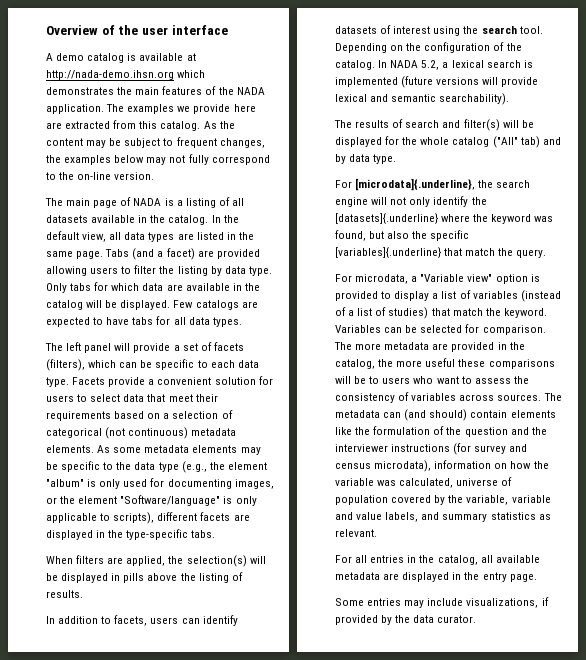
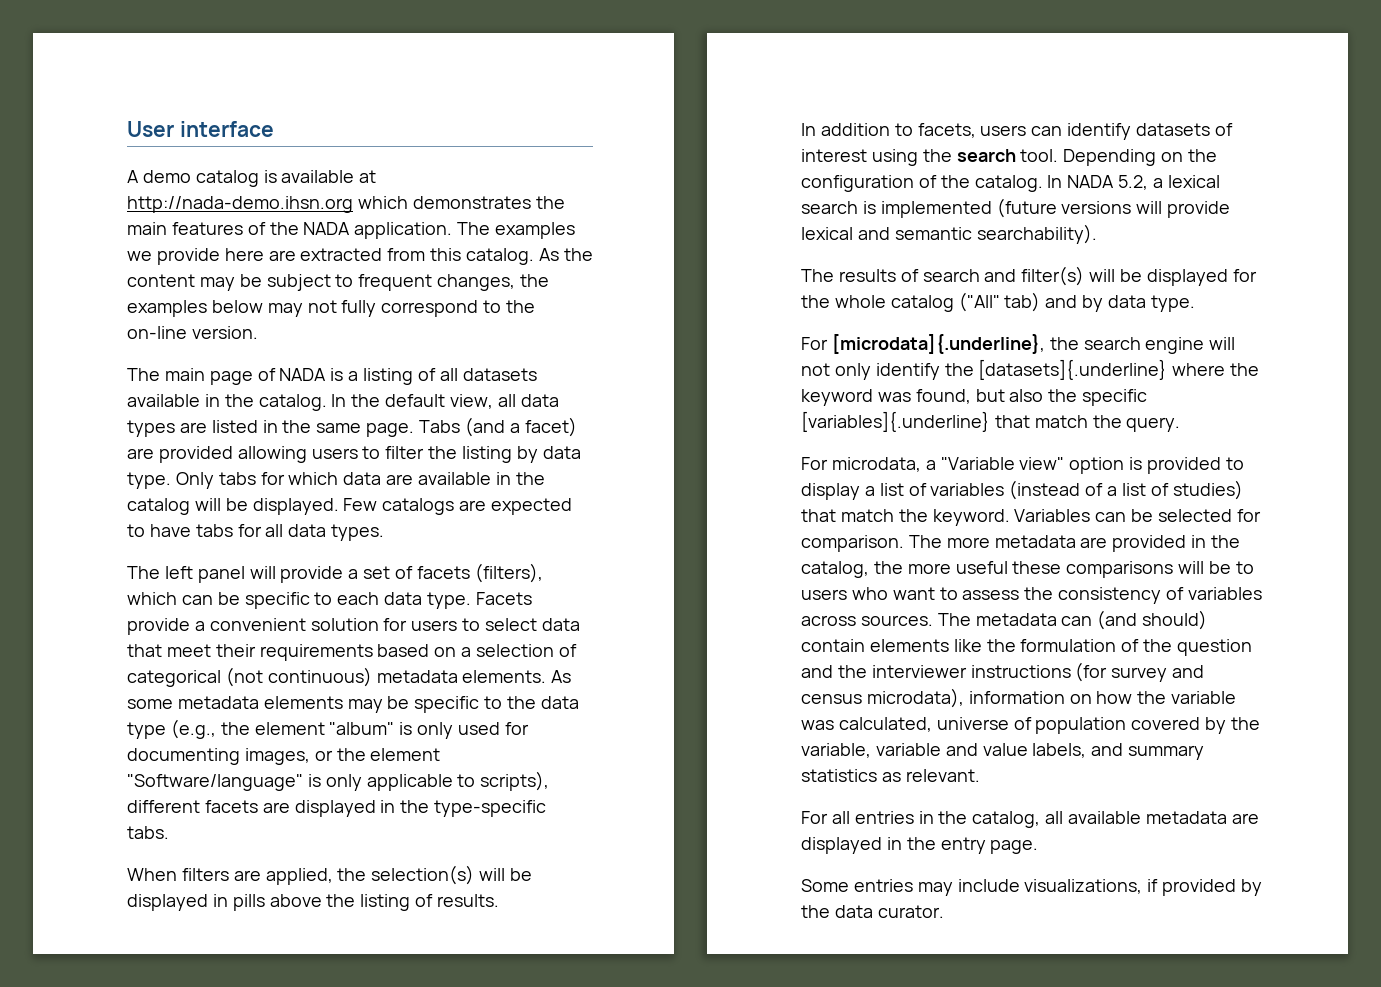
- Overview of the user interface
+ User interface

